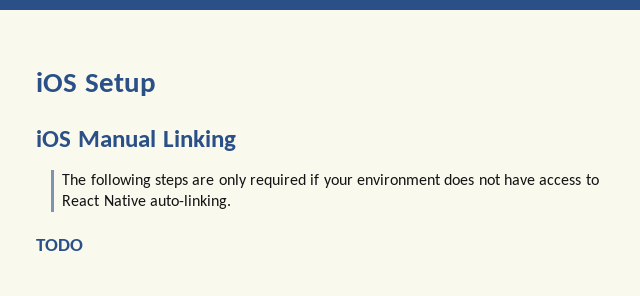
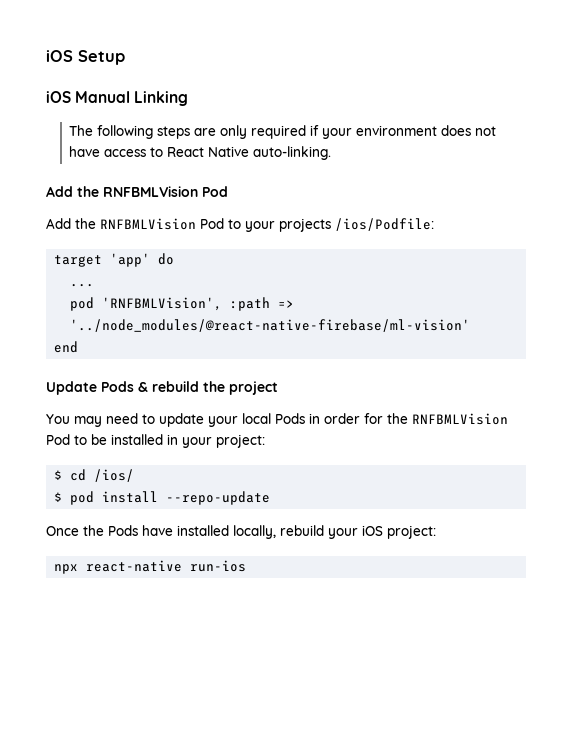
  The following steps are only required if your environment does not have access to React Native auto-linking.
- TODO
+ Add the RNFBMLVision Pod
+ Add the RNFBMLVision Pod to your projects /ios/Podfile:
+ target 'app' do
+ ...
+ pod 'RNFBMLVision', :path => '../node_modules/@react-native-firebase/ml-vision'
+ end
+ Update Pods & rebuild the project
+ You may need to update your local Pods in order for the RNFBMLVision Pod to be installed in your project:
+ $ cd /ios/
+ $ pod install --repo-update
+ Once the Pods have installed locally, rebuild your iOS project:
+ npx react-native run-ios

